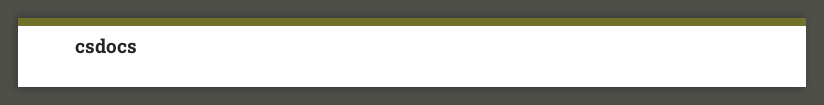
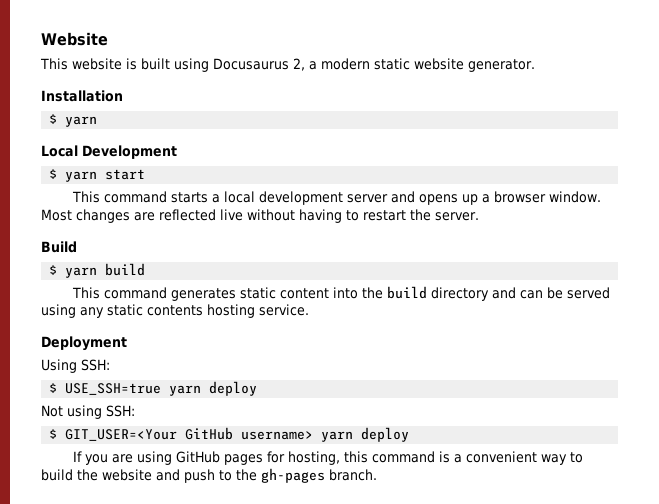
- csdocs
+ Website
+ This website is built using Docusaurus 2, a modern static website generator.
+ Installation
+ $ yarn
+ Local Development
+ $ yarn start
+ This command starts a local development server and opens up a browser window. Most changes are reflected live without having to restart the server.
+ Build
+ $ yarn build
+ This command generates static content into the build directory and can be served using any static contents hosting service.
+ Deployment
+ Using SSH:
+ $ USE_SSH=true yarn deploy
+ Not using SSH:
+ $ GIT_USER=<Your GitHub username> yarn deploy
+ If you are using GitHub pages for hosting, this command is a convenient way to build the website and push to the gh-pages branch.

